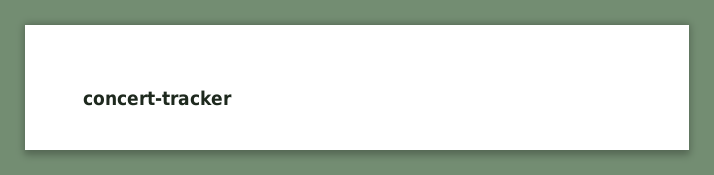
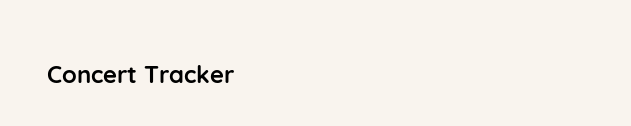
- concert-tracker
+ Concert Tracker

